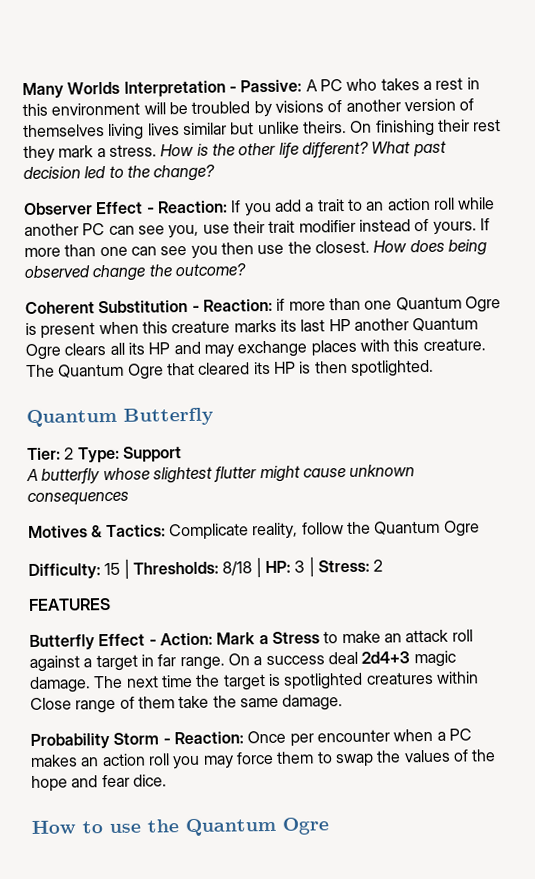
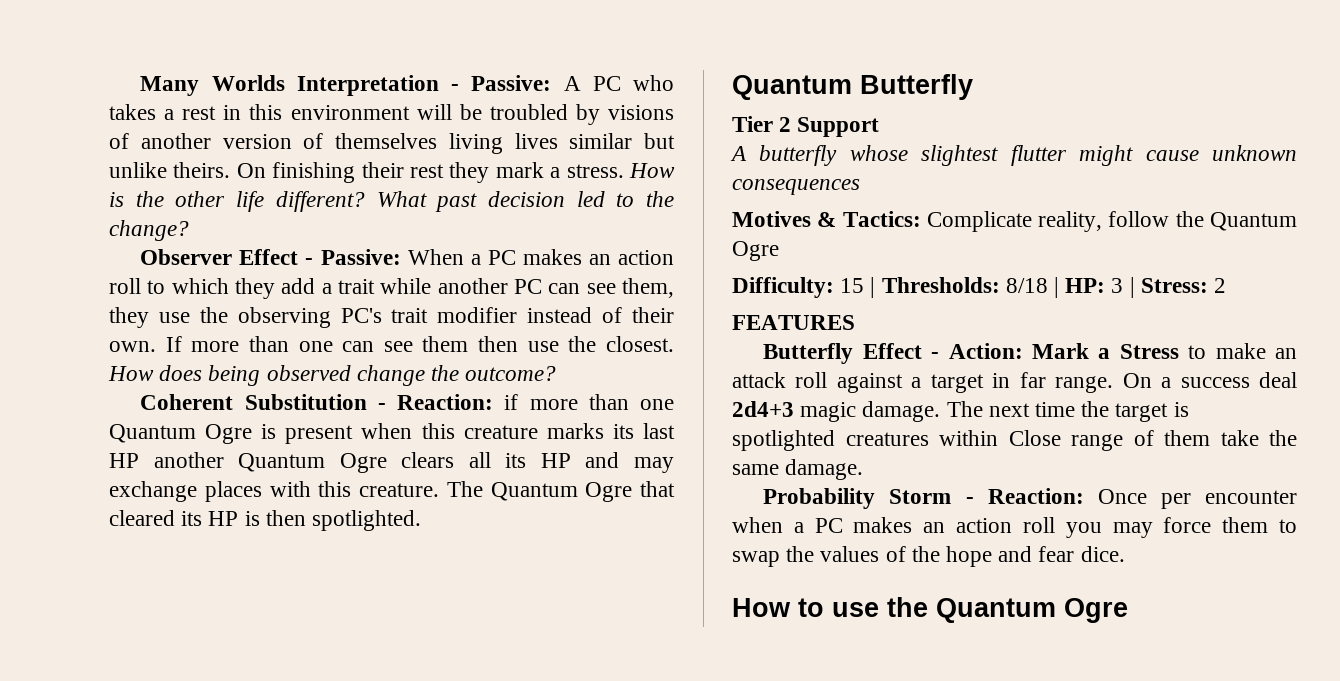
- Observer Effect - Reaction: If you add a trait to an action roll while another PC can see you, use their trait modifier instead of yours.
+ Observer Effect - Passive: When a PC makes an action roll to which they add a trait while another PC can see them, they use the observing PC's trait modifier instead of their own.
- If more than one can see you then use the closest.
+ If more than one can see them then use the closest.
- Tier: 2 Type: Support
+ Tier 2 Support

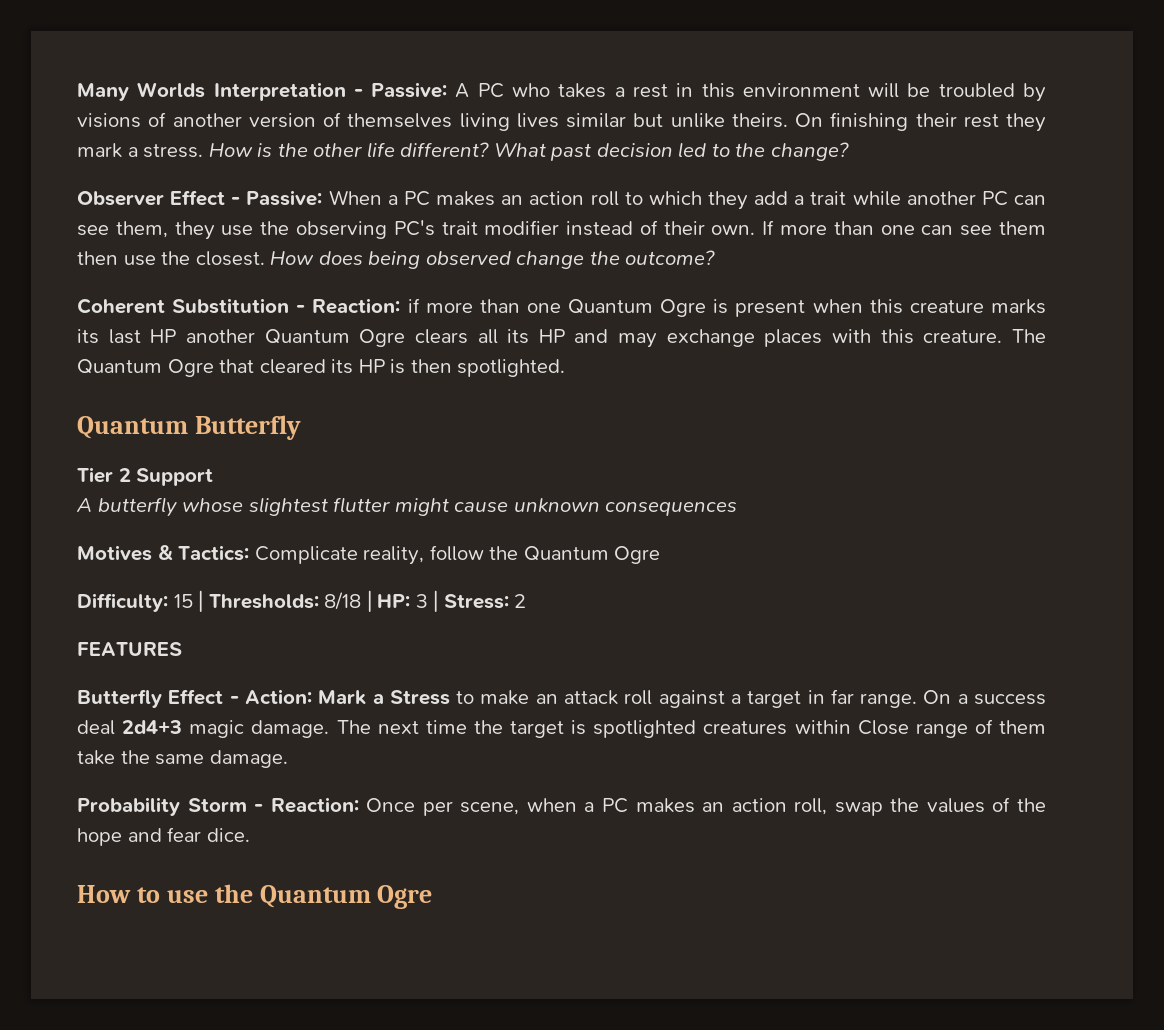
- Probability Storm - Reaction: Once per encounter when a PC makes an action roll you may force them to swap the values of the hope and fear dice.
+ Probability Storm - Reaction: Once per scene, when a PC makes an action roll, swap the values of the hope and fear dice.

